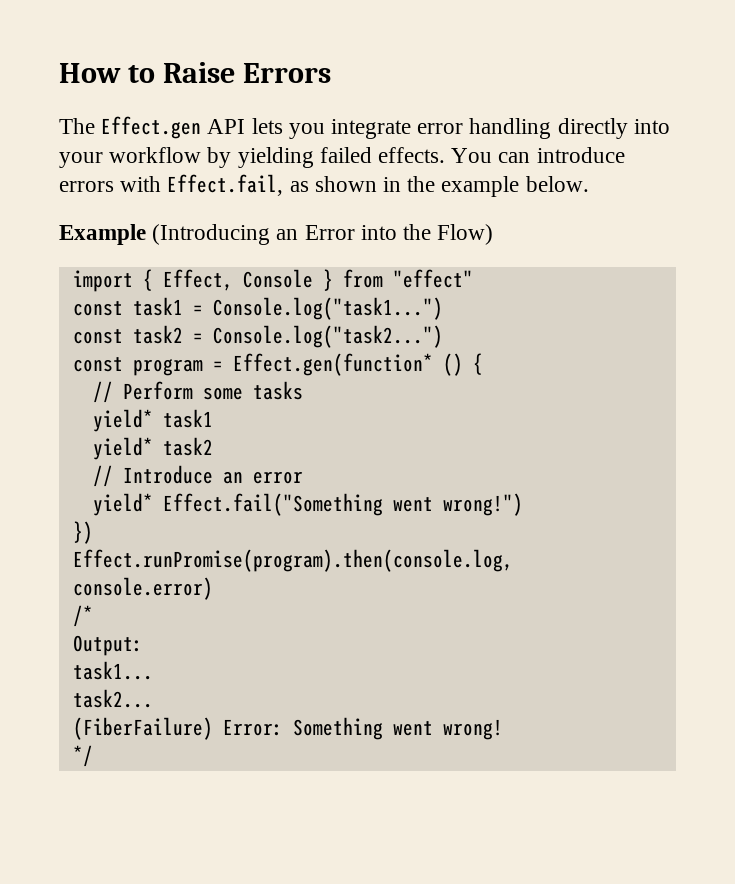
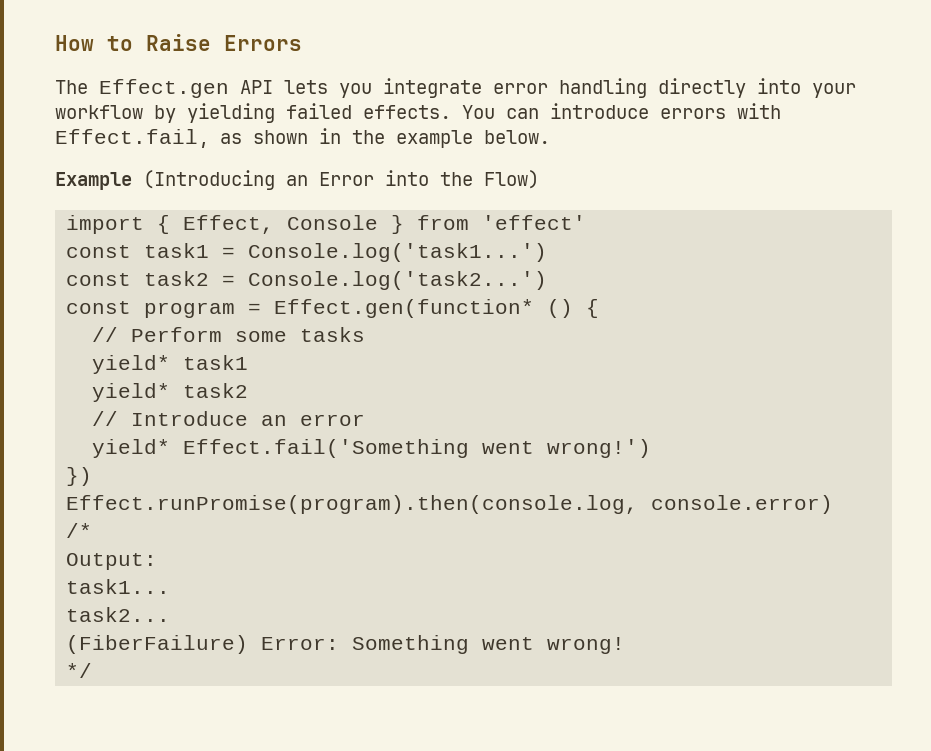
- import { Effect, Console } from "effect"
+ import { Effect, Console } from 'effect'
- const task1 = Console.log("task1...")
+ const task1 = Console.log('task1...')
- const task2 = Console.log("task2...")
+ const task2 = Console.log('task2...')
- yield* Effect.fail("Something went wrong!")
+ yield* Effect.fail('Something went wrong!')

